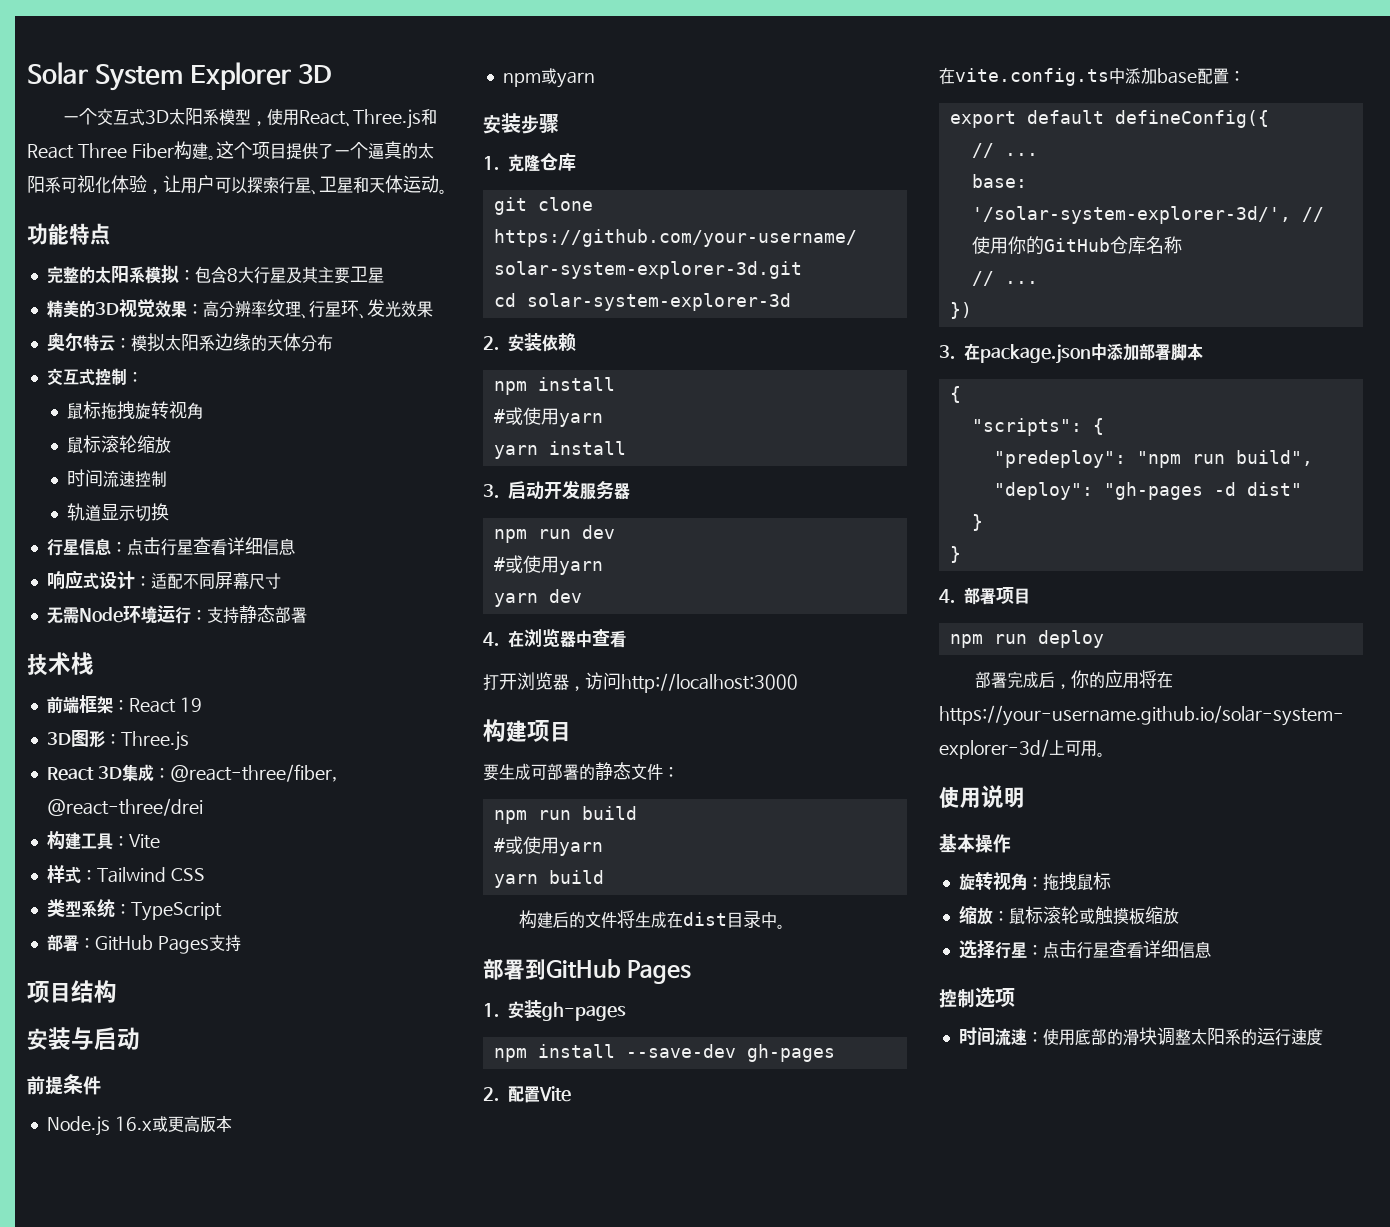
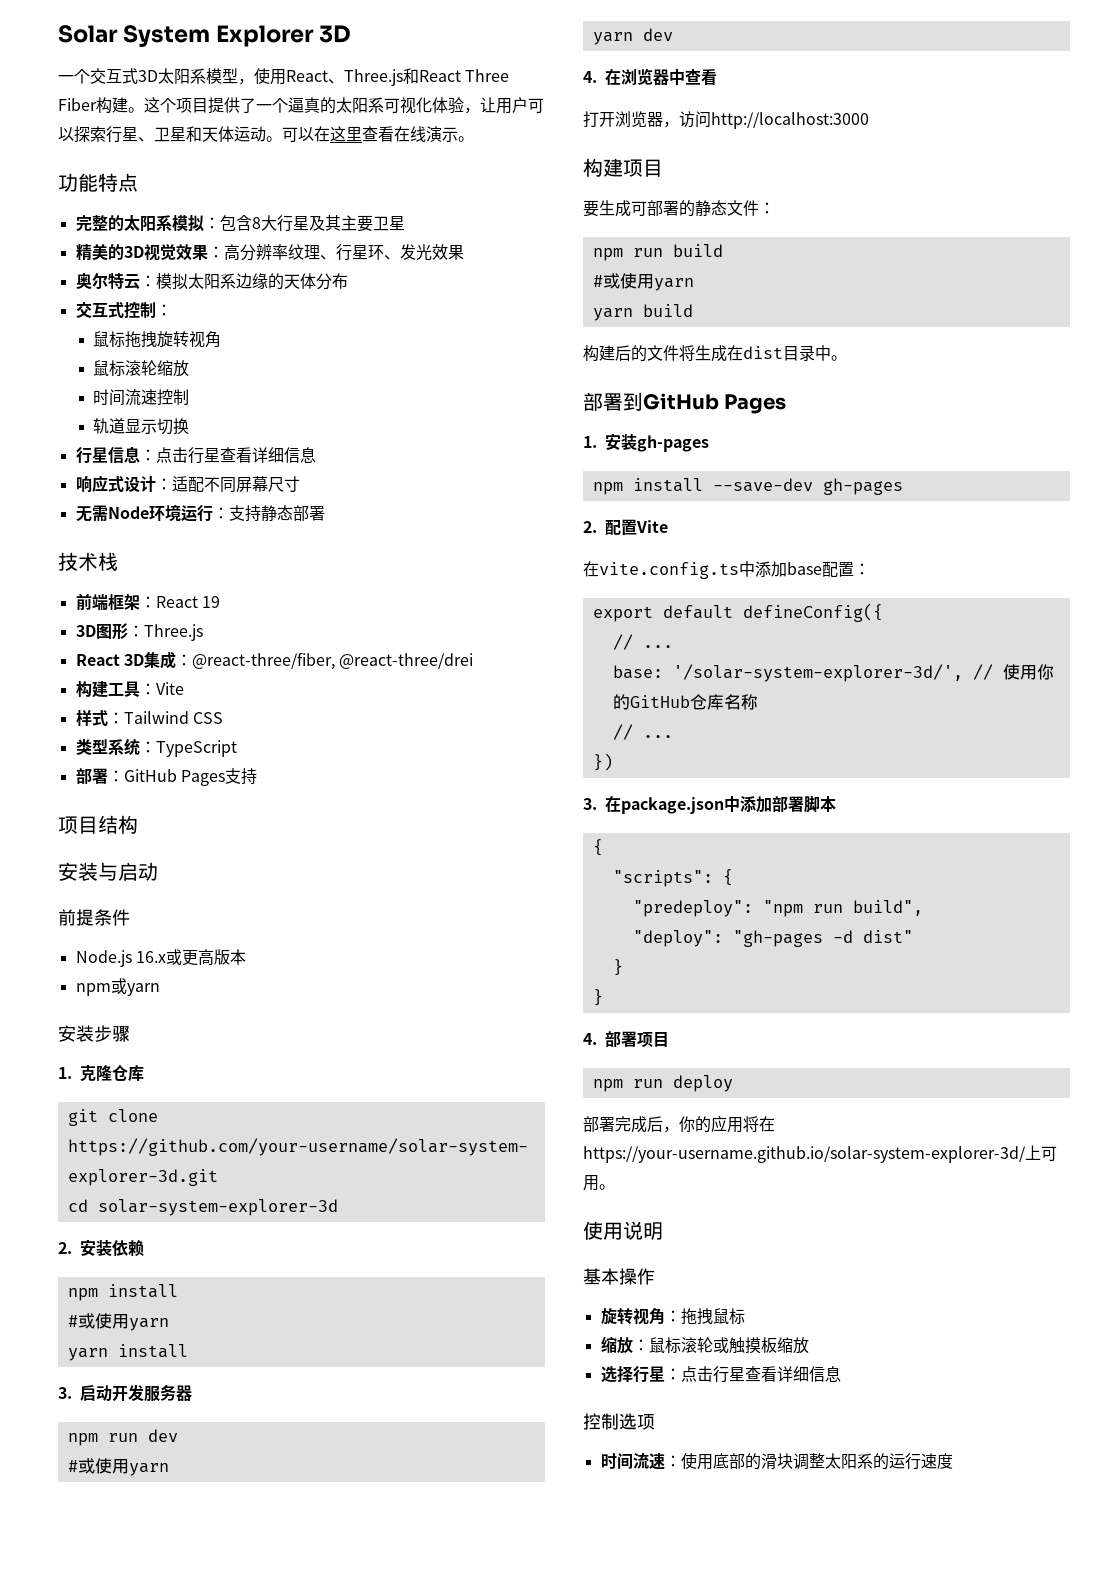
+ 可以在这里查看在线演示。

